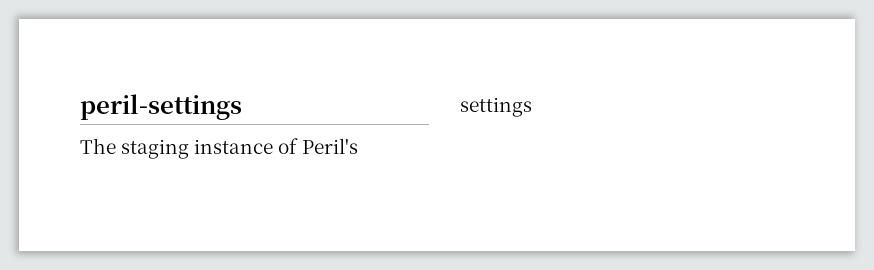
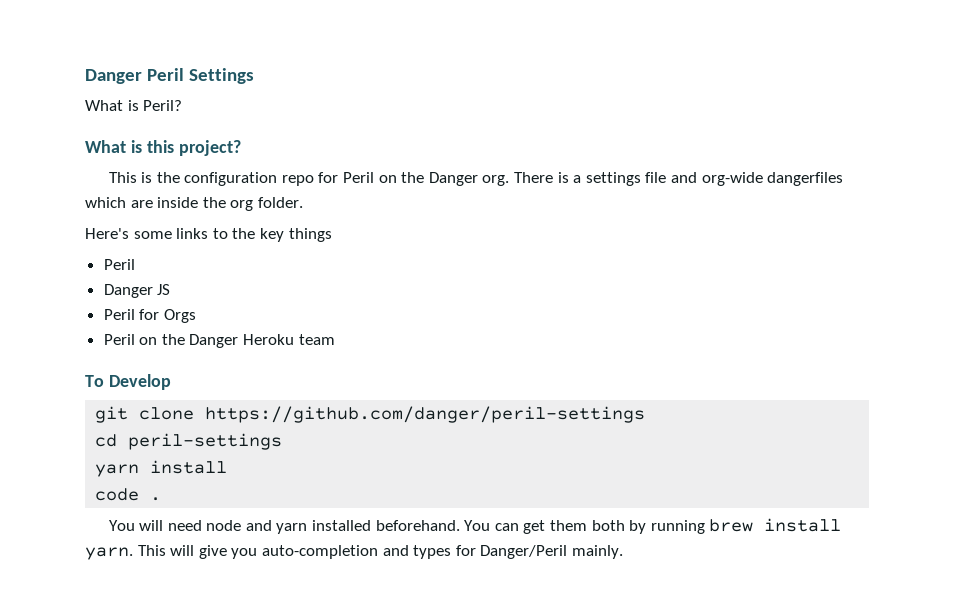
- peril-settings
- The staging instance of Peril's settings
+ Danger Peril Settings
+ What is Peril?
+ What is this project?
+ This is the configuration repo for Peril on the Danger org. There is a settings file and org-wide dangerfiles which are inside the org folder.
+ Here's some links to the key things
+ Peril
+ Danger JS
+ Peril for Orgs
+ Peril on the Danger Heroku team
+ To Develop
+ git clone https://github.com/danger/peril-settings
+ cd peril-settings
+ yarn install
+ code .
+ You will need node and yarn installed beforehand. You can get them both by running brew install yarn. This will give you auto-completion and types for Danger/Peril mainly.

